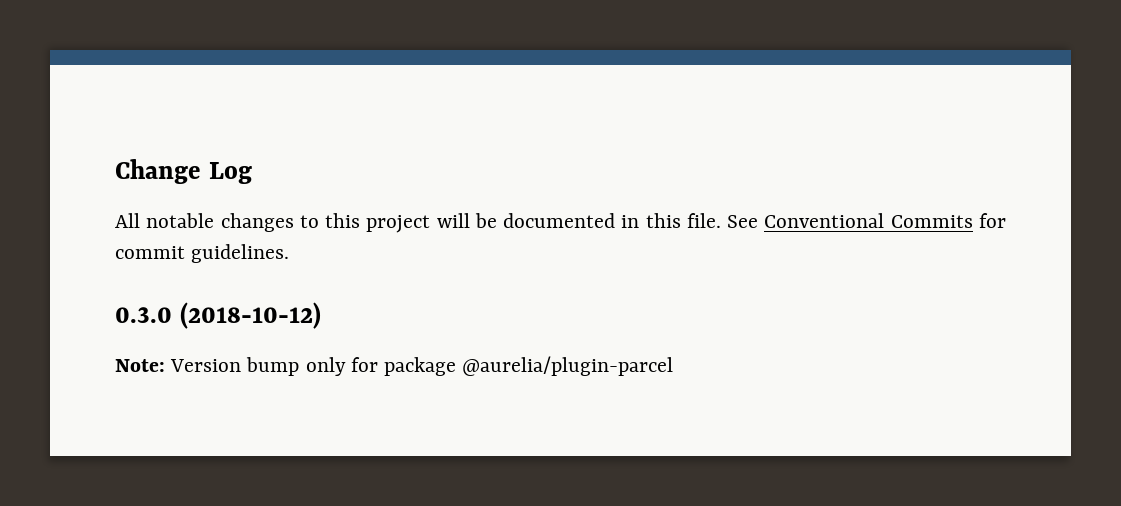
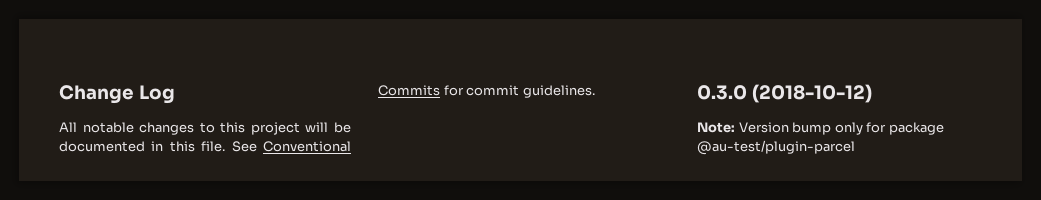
- Note: Version bump only for package @aurelia/plugin-parcel
+ Note: Version bump only for package @au-test/plugin-parcel

